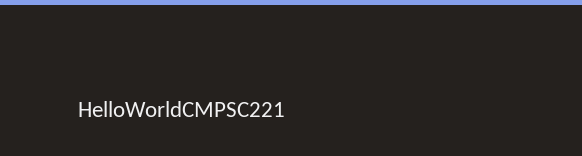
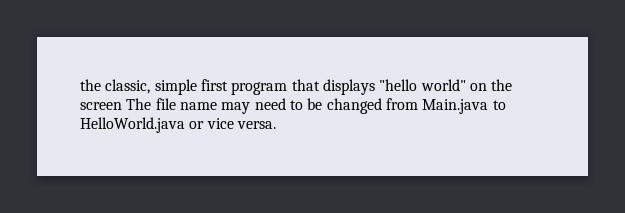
- HelloWorldCMPSC221
+ the classic, simple first program that displays "hello world" on the screen The file name may need to be changed from Main.java to HelloWorld.java or vice versa.

